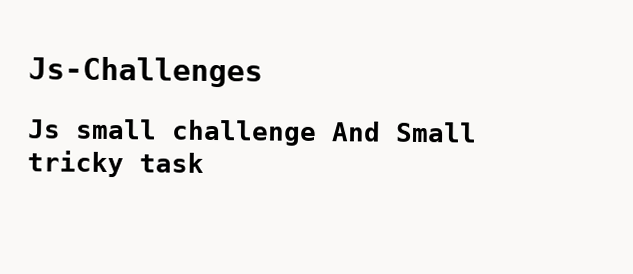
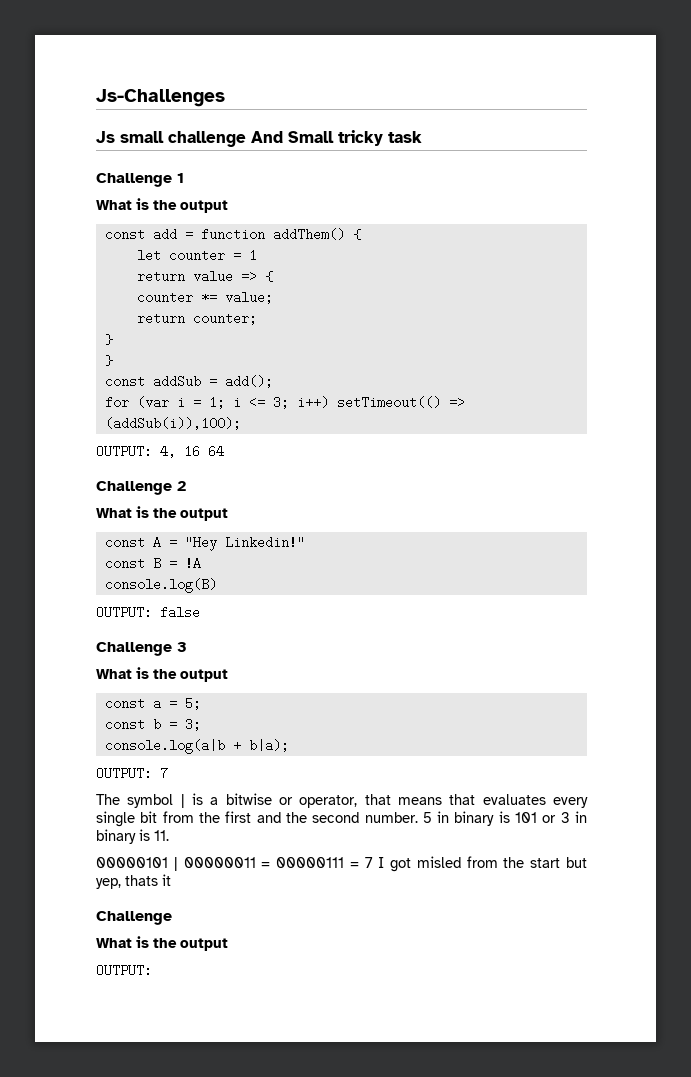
+ Challenge 1
+ What is the output
+ const add = function addThem() {
+ let counter = 1
+ return value => {
+ counter *= value;
+ return counter;
+ }
+ }
+ const addSub = add();
+ for (var i = 1; i <= 3; i++) setTimeout(() => (addSub(i)),100);
+ OUTPUT: 4, 16 64
+ Challenge 2
+ What is the output
+ const A = "Hey Linkedin!"
+ const B = !A
+ console.log(B)
+ OUTPUT: false
+ Challenge 3
+ What is the output
+ const a = 5;
+ const b = 3;
+ console.log(a|b + b|a);
+ OUTPUT: 7
+ The symbol | is a bitwise or operator, that means that evaluates every single bit from the first and the second number. 5 in binary is 101 or 3 in binary is 11.
+ 00000101 | 00000011 = 00000111 = 7 I got misled from the start but yep, thats it
+ Challenge
+ What is the output
+ OUTPUT:

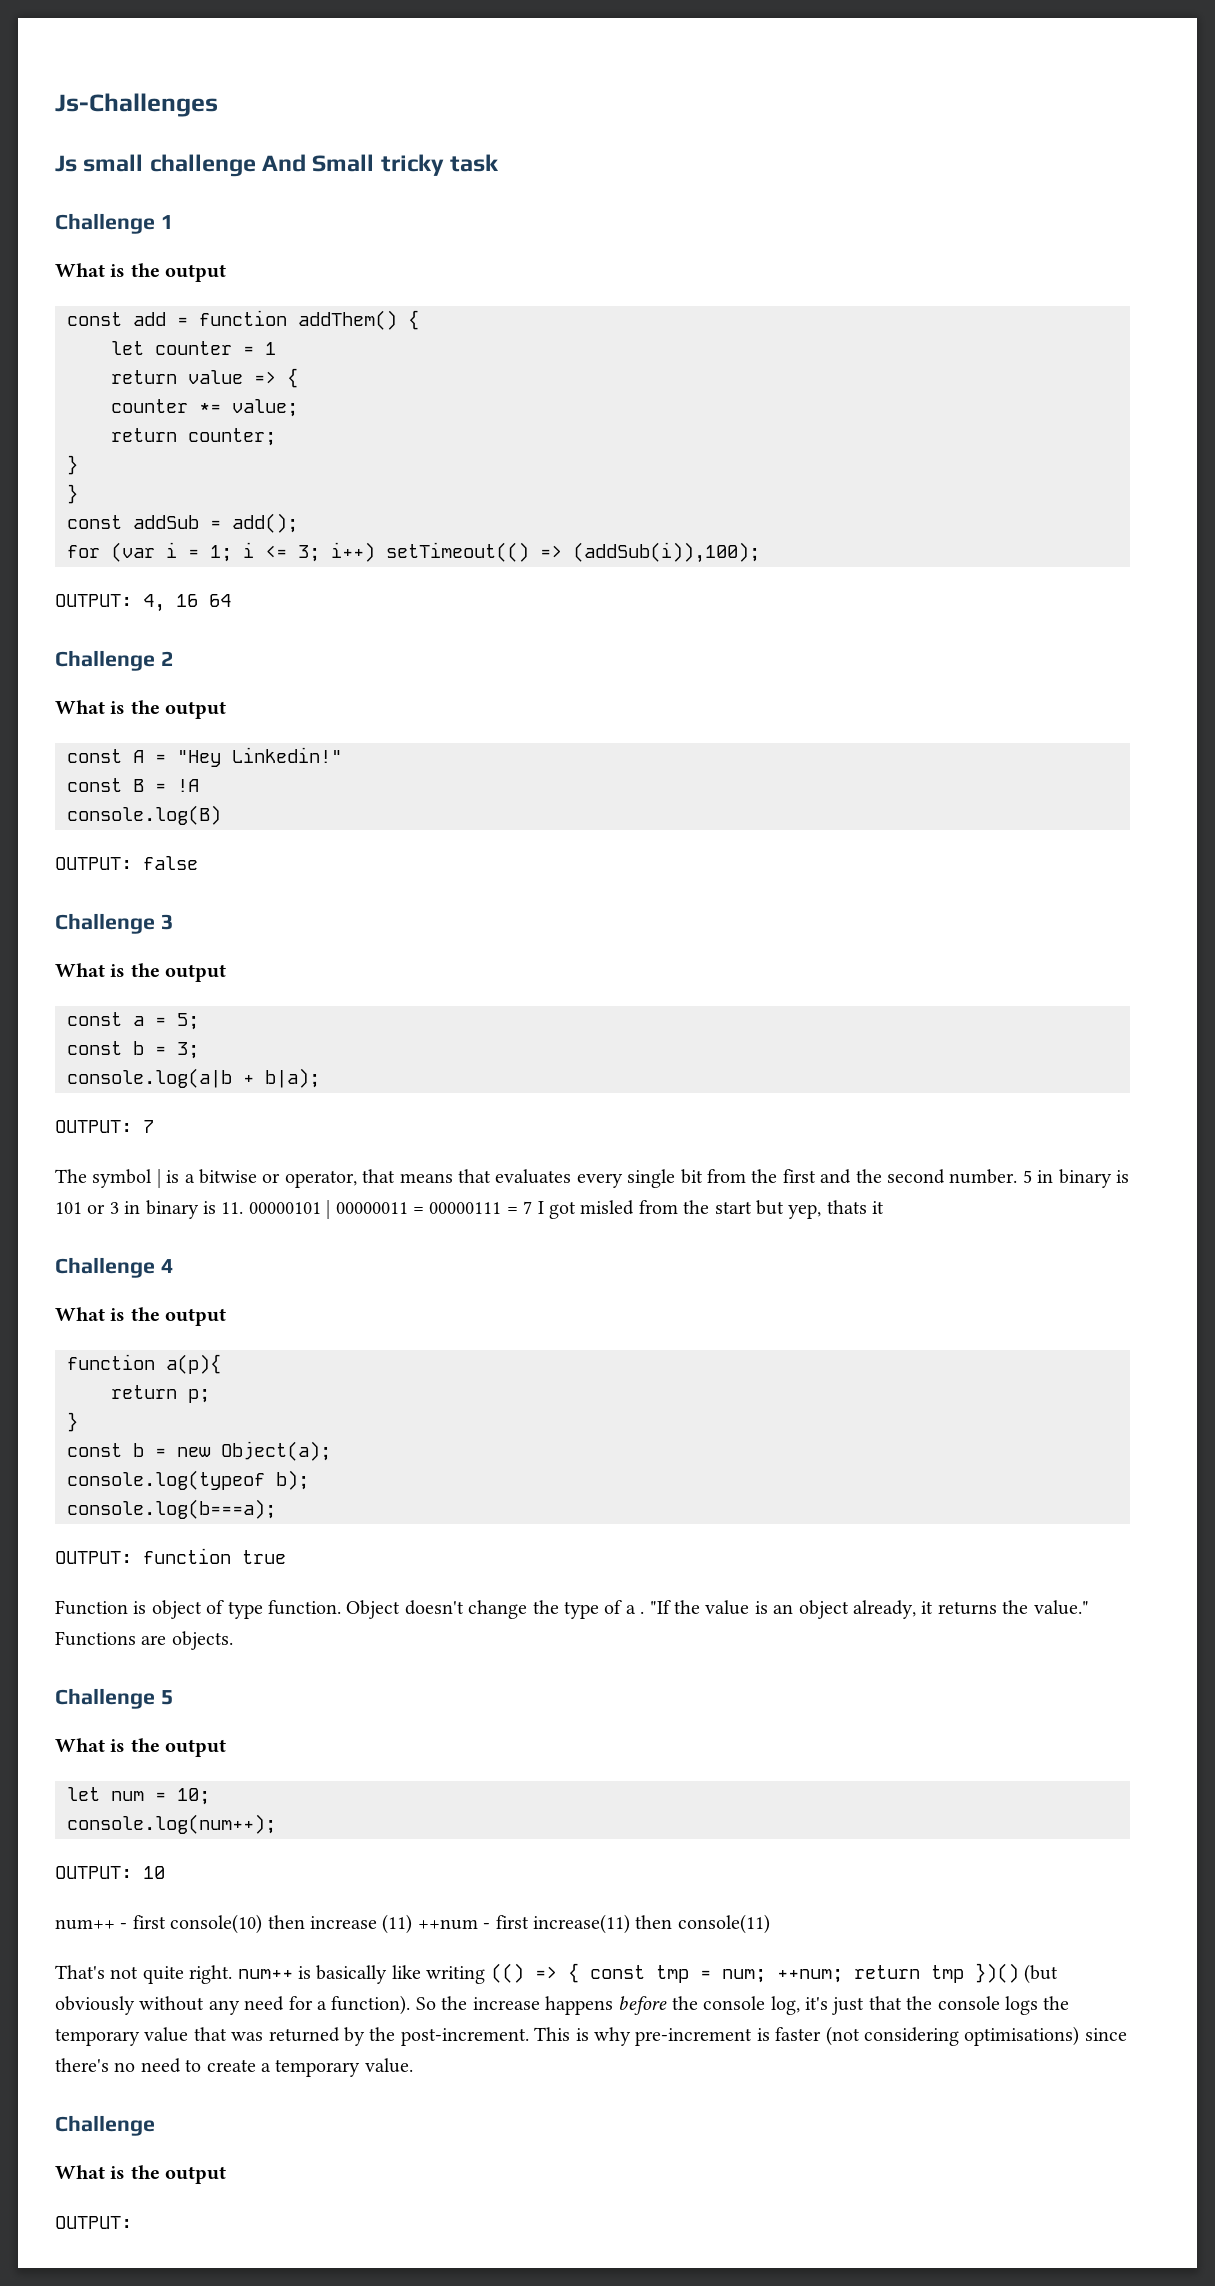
- 5 in binary is 101 or 3 in binary is 11.
- 00000101 | 00000011 = 00000111 = 7 I got misled from the start but yep, thats it
+ 5 in binary is 101 or 3 in binary is 11. 00000101 | 00000011 = 00000111 = 7 I got misled from the start but yep, thats it
+ Challenge 4
+ What is the output
+ function a(p){
+ return p;
+ }
+ const b = new Object(a);
+ console.log(typeof b);
+ console.log(b===a);
+ OUTPUT: function true
+ Function is object of type function. Object doesn't change the type of a . "If the value is an object already, it returns the value." Functions are objects.
+ Challenge 5
+ What is the output
+ let num = 10;
+ console.log(num++);
+ OUTPUT: 10
+ num++ - first console(10) then increase (11) ++num - first increase(11) then console(11)
+ That's not quite right. num++ is basically like writing (() => { const tmp = num; ++num; return tmp })() (but obviously without any need for a function). So the increase happens before the console log, it's just that the console logs the temporary value that was returned by the post-increment. This is why pre-increment is faster (not considering optimisations) since there's no need to create a temporary value.

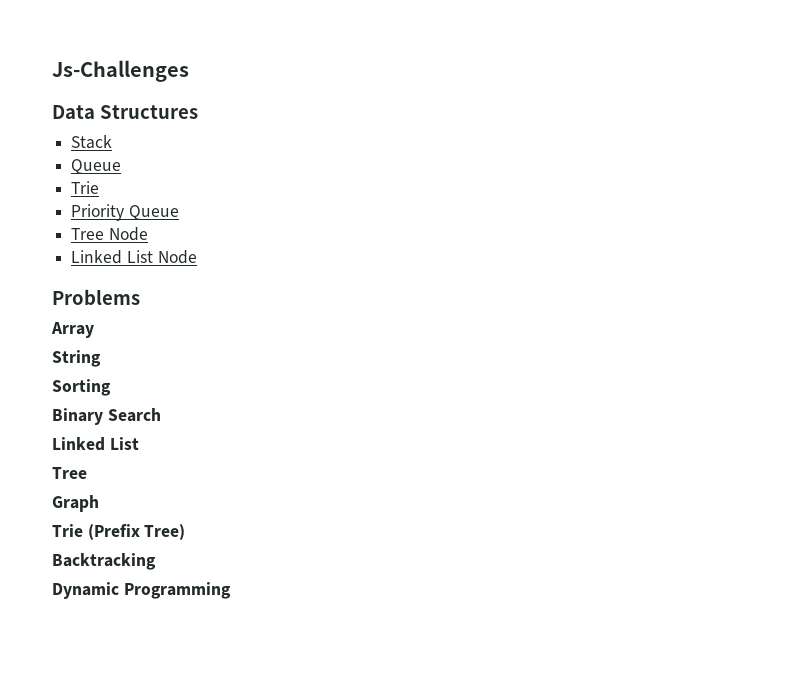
- Js small challenge And Small tricky task
- Challenge 1
- What is the output
- const add = function addThem() {
- let counter = 1
- return value => {
- counter *= value;
- return counter;
- }
- }
- const addSub = add();
- for (var i = 1; i <= 3; i++) setTimeout(() => (addSub(i)),100);
- OUTPUT: 4, 16 64
- Challenge 2
- What is the output
- const A = "Hey Linkedin!"
- const B = !A
- console.log(B)
- OUTPUT: false
- Challenge 3
- What is the output
- const a = 5;
- const b = 3;
- console.log(a|b + b|a);
- OUTPUT: 7
- The symbol | is a bitwise or operator, that means that evaluates every single bit from the first and the second number. 5 in binary is 101 or 3 in binary is 11. 00000101 | 00000011 = 00000111 = 7 I got misled from the start but yep, thats it
- Challenge 4
- What is the output
- function a(p){
- return p;
- }
- const b = new Object(a);
- console.log(typeof b);
- console.log(b===a);
- OUTPUT: function true
- Function is object of type function. Object doesn't change the type of a . "If the value is an object already, it returns the value." Functions are objects.
- Challenge 5
- What is the output
- let num = 10;
- console.log(num++);
- OUTPUT: 10
- num++ - first console(10) then increase (11) ++num - first increase(11) then console(11)
- That's not quite right. num++ is basically like writing (() => { const tmp = num; ++num; return tmp })() (but obviously without any need for a function). So the increase happens before the console log, it's just that the console logs the temporary value that was returned by the post-increment. This is why pre-increment is faster (not considering optimisations) since there's no need to create a temporary value.
- Challenge
- What is the output
- OUTPUT:
+ Data Structures
+ Stack
+ Queue
+ Trie
+ Priority Queue
+ Tree Node
+ Linked List Node
+ Problems
+ Array
+ String
+ Sorting
+ Binary Search
+ Linked List
+ Tree
+ Graph
+ Trie (Prefix Tree)
+ Backtracking
+ Dynamic Programming

